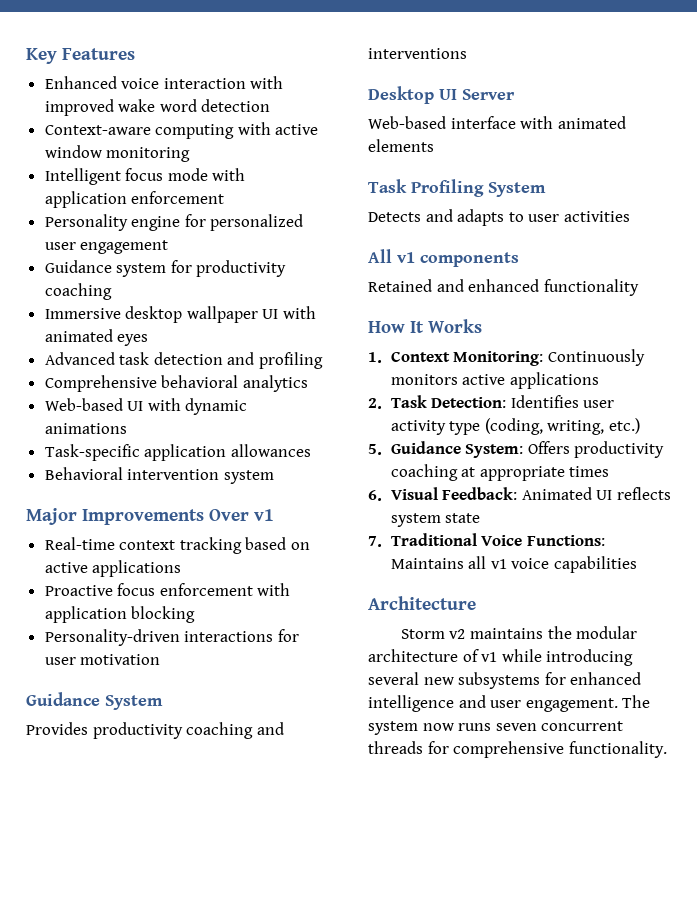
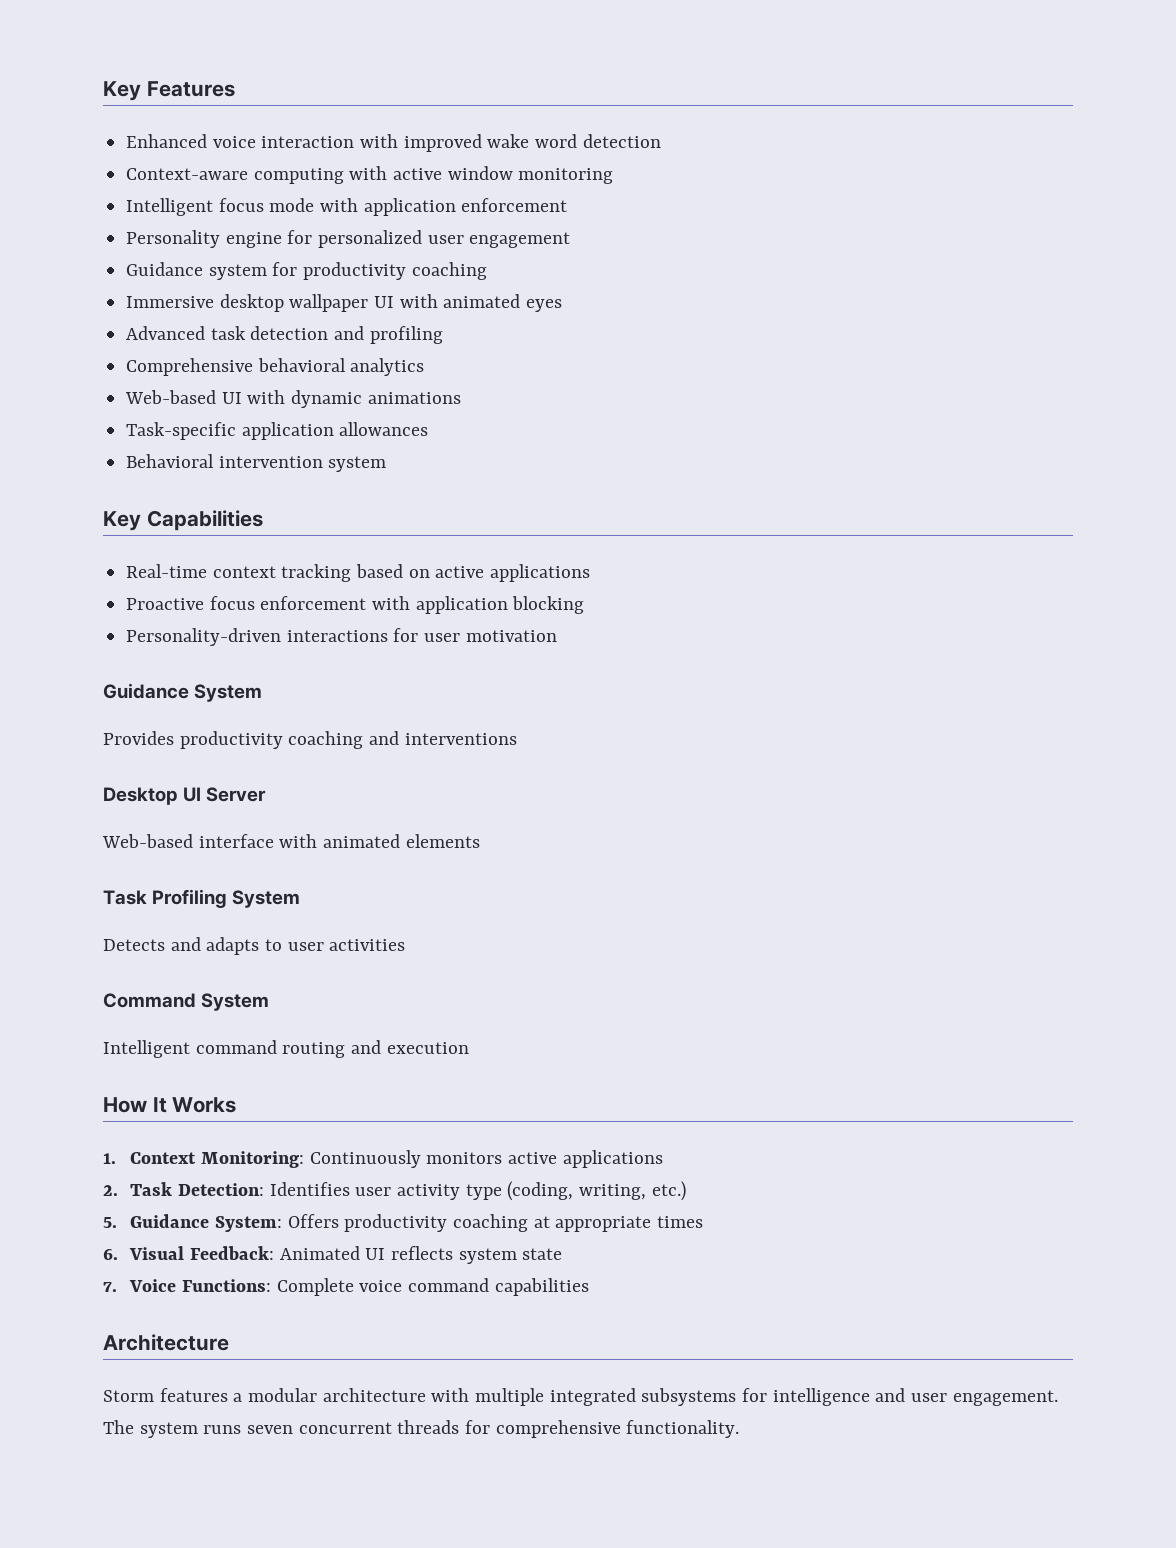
- Major Improvements Over v1
+ Key Capabilities
- All v1 components
- Retained and enhanced functionality
+ Command System
+ Intelligent command routing and execution
- 7. Traditional Voice Functions: Maintains all v1 voice capabilities
+ 7. Voice Functions: Complete voice command capabilities
- Storm v2 maintains the modular architecture of v1 while introducing several new subsystems for enhanced intelligence and user engagement.
+ Storm features a modular architecture with multiple integrated subsystems for intelligence and user engagement.
- The system now runs seven concurrent threads for comprehensive functionality.
+ The system runs seven concurrent threads for comprehensive functionality.

